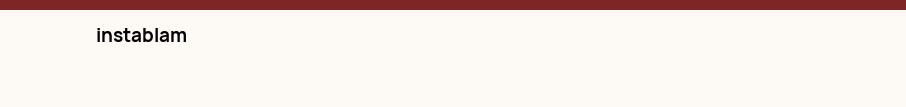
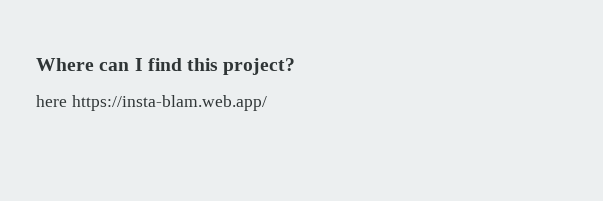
- instablam
+ Where can I find this project?
+ here https://insta-blam.web.app/

